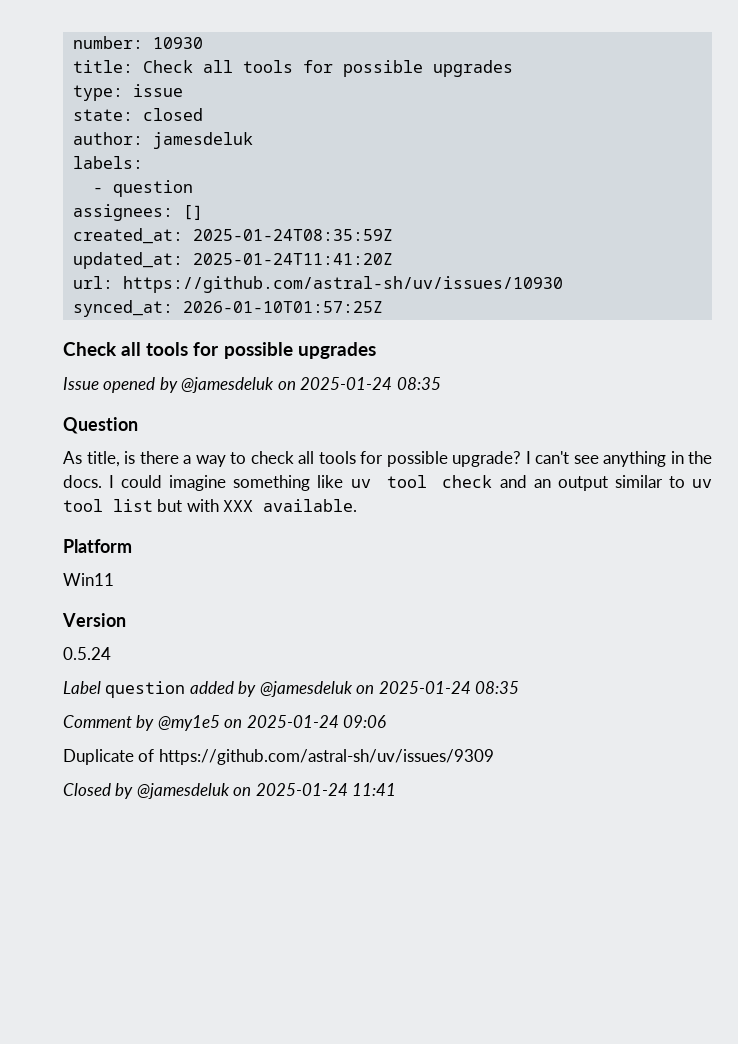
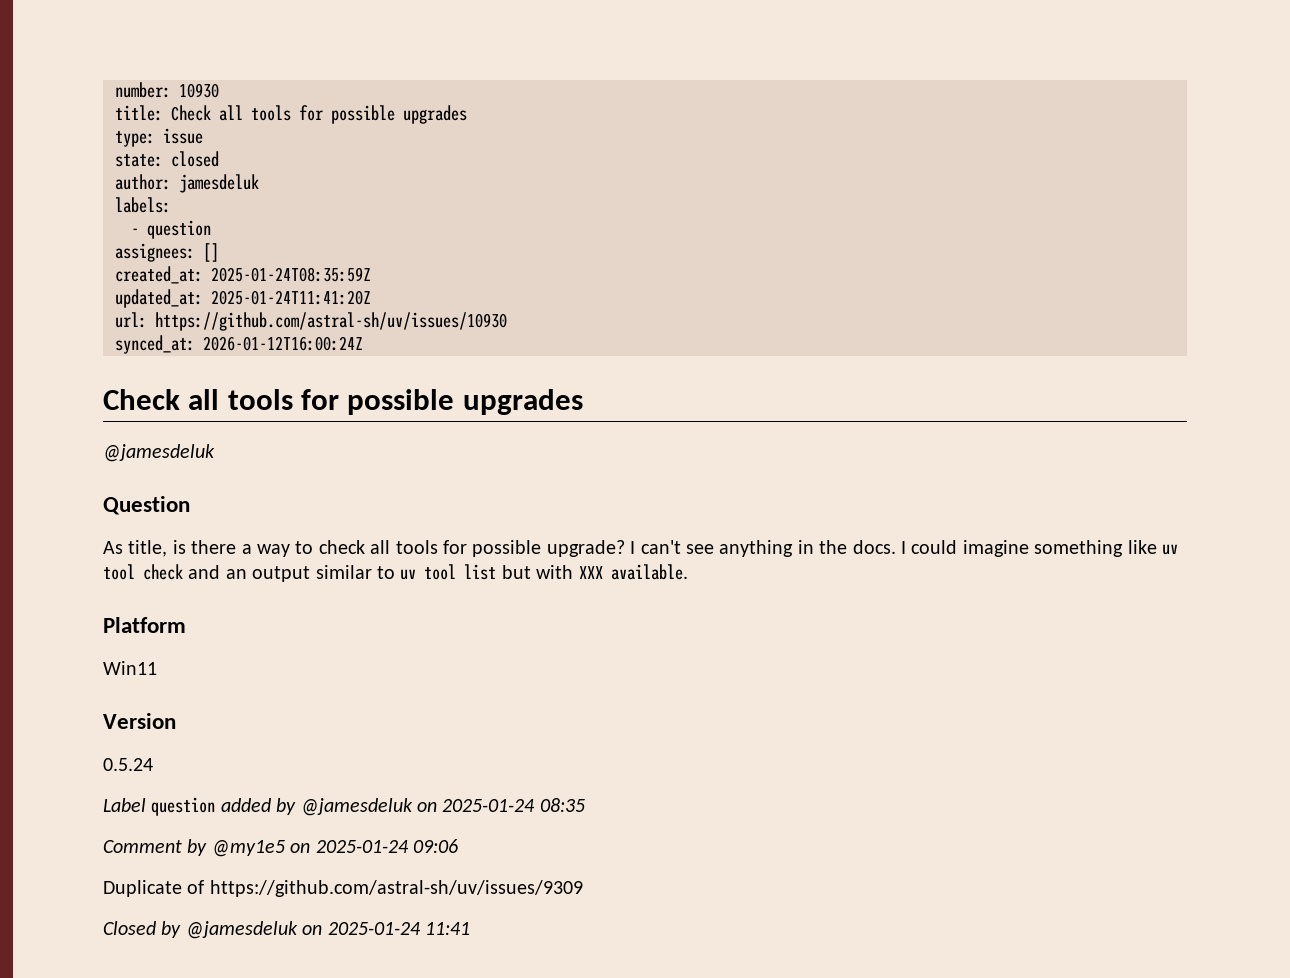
- synced_at: 2026-01-10T01:57:25Z
+ synced_at: 2026-01-12T16:00:24Z
  Check all tools for possible upgrades
- Issue opened by @jamesdeluk on 2025-01-24 08:35
+ @jamesdeluk

